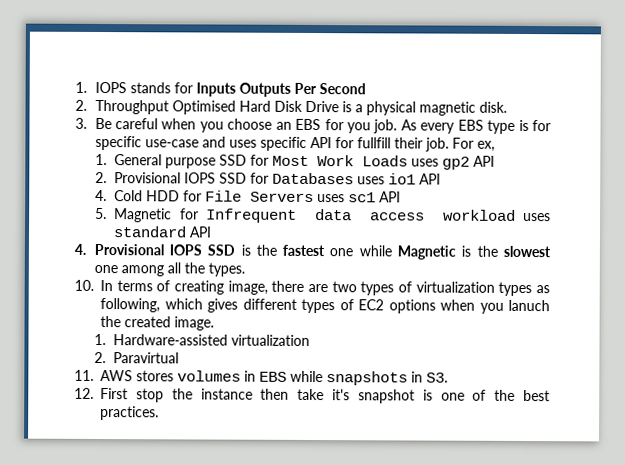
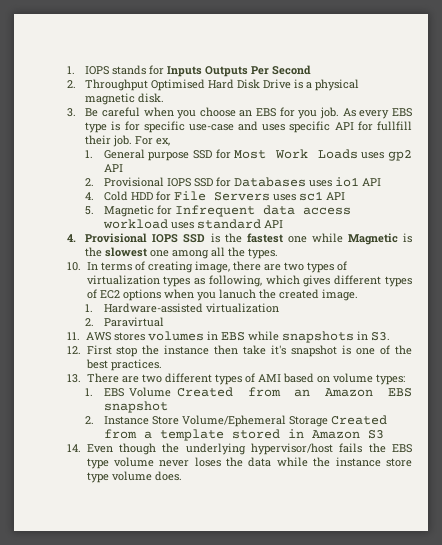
+ 13. There are two different types of AMI based on volume types:
+ 1. EBS Volume Created from an Amazon EBS snapshot
+ 2. Instance Store Volume/Ephemeral Storage Created from a template stored in Amazon S3
+ 14. Even though the underlying hypervisor/host fails the EBS type volume never loses the data while the instance store type volume does.

